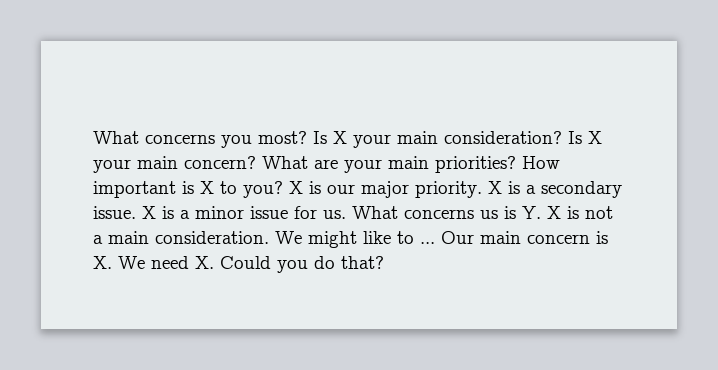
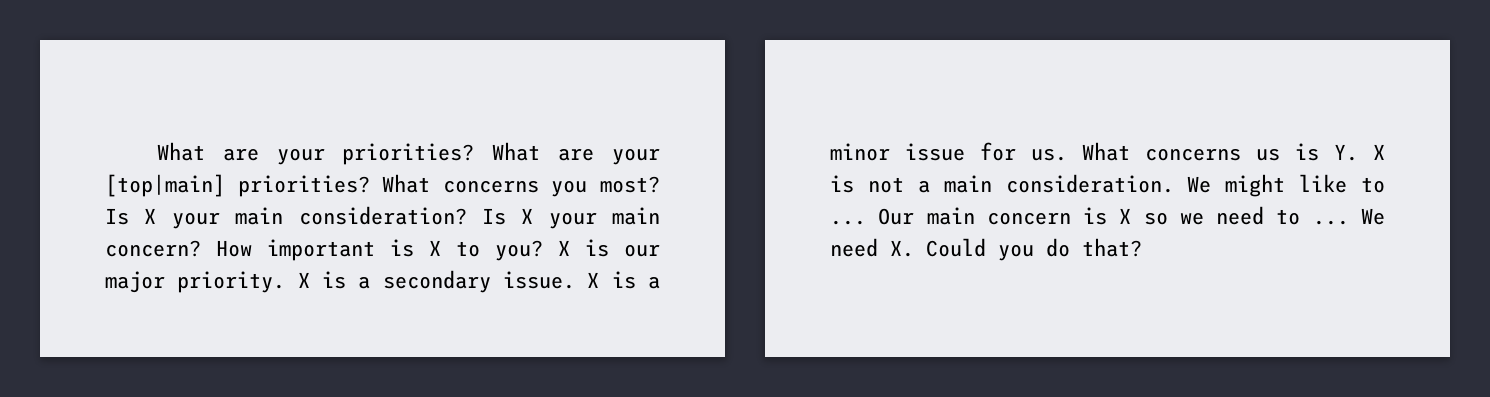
- What concerns you most?
+ What are your priorities? What are your [top|main] priorities? What concerns you most?
- What are your main priorities?
- Our main concern is X. We need X. Could you do that?
+ Our main concern is X so we need to ... We need X. Could you do that?

